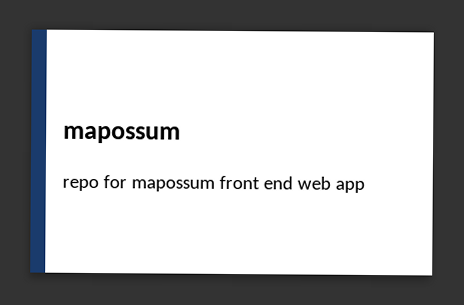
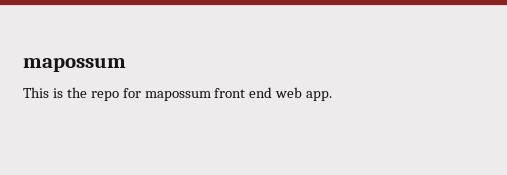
- repo for mapossum front end web app
+ This is the repo for mapossum front end web app.

